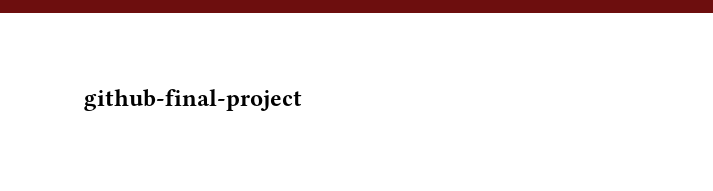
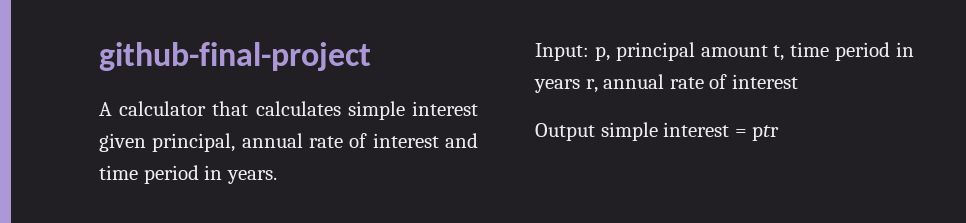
+ A calculator that calculates simple interest given principal, annual rate of interest and time period in years.
+ Input: p, principal amount t, time period in years r, annual rate of interest
+ Output simple interest = ptr

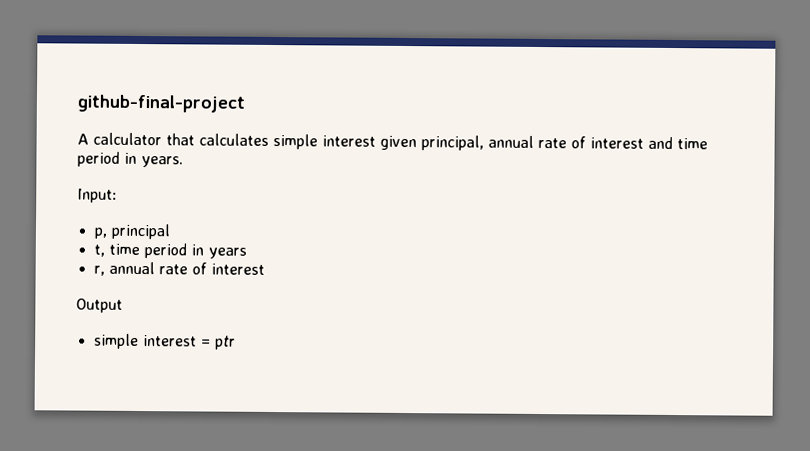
- Input: p, principal amount t, time period in years r, annual rate of interest
+ Input:
+ p, principal
+ t, time period in years
+ r, annual rate of interest
- Output simple interest = ptr
+ Output
+ simple interest = ptr

